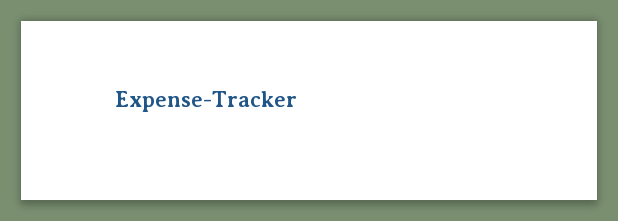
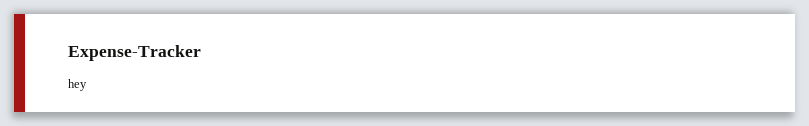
+ hey

